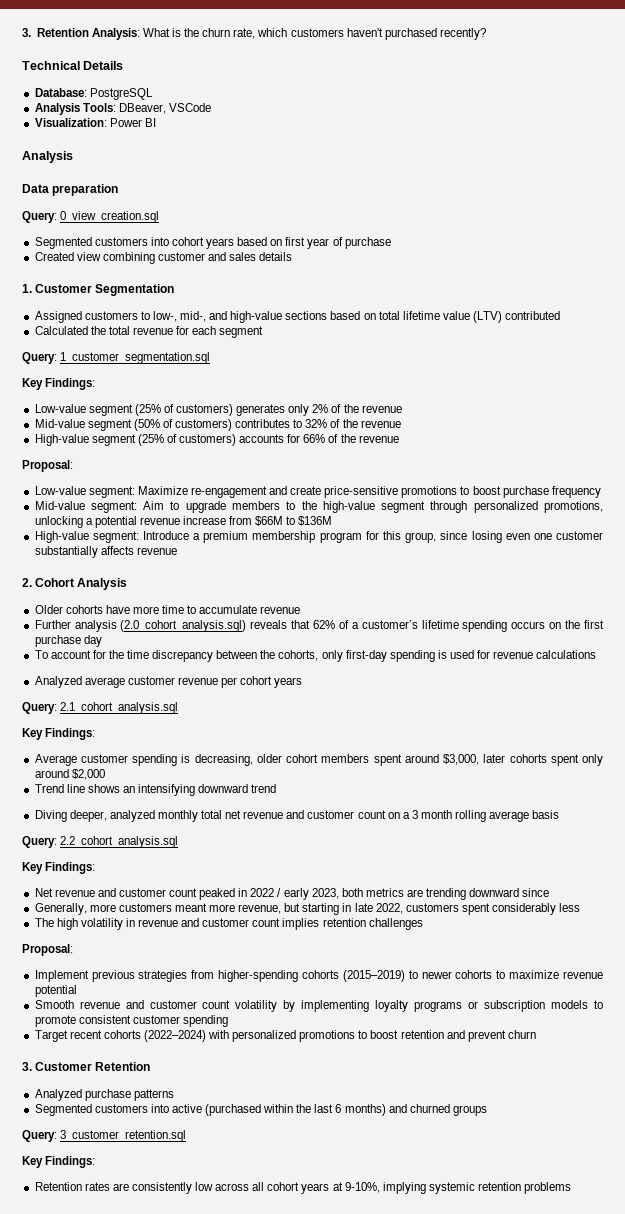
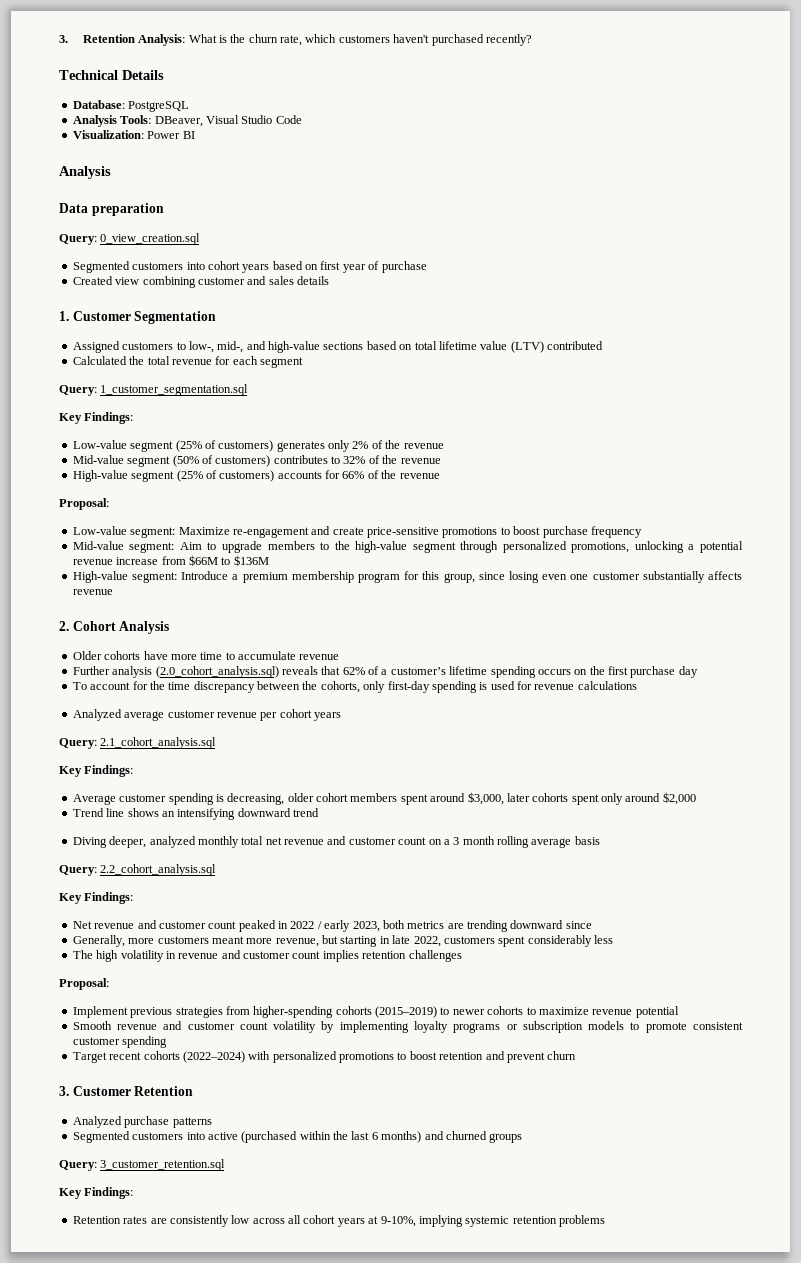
- Analysis Tools: DBeaver, VSCode
+ Analysis Tools: DBeaver, Visual Studio Code

